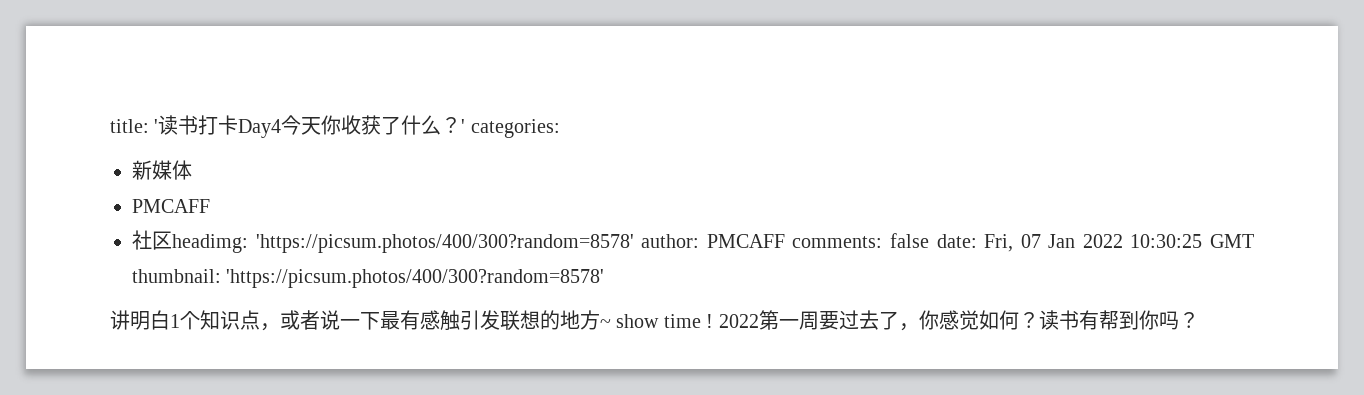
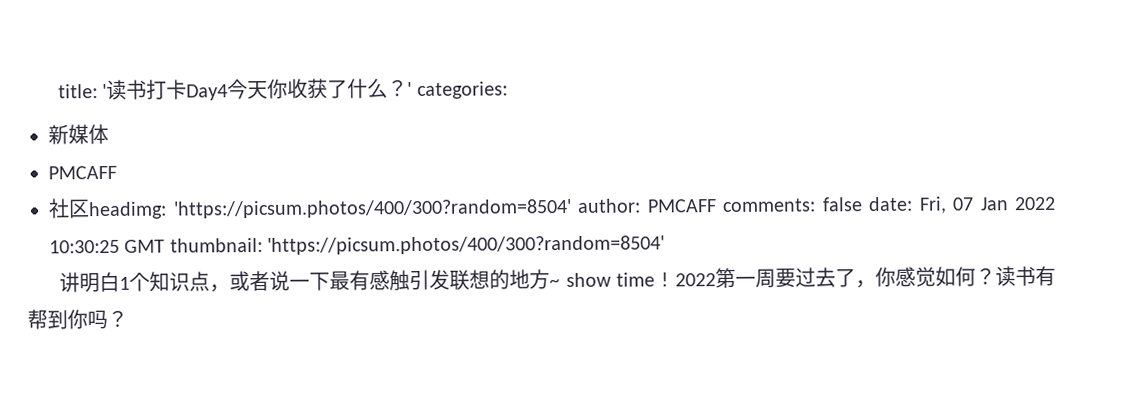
- 社区headimg: 'https://picsum.photos/400/300?random=8578' author: PMCAFF comments: false date: Fri, 07 Jan 2022 10:30:25 GMT thumbnail: 'https://picsum.photos/400/300?random=8578'
+ 社区headimg: 'https://picsum.photos/400/300?random=8504' author: PMCAFF comments: false date: Fri, 07 Jan 2022 10:30:25 GMT thumbnail: 'https://picsum.photos/400/300?random=8504'

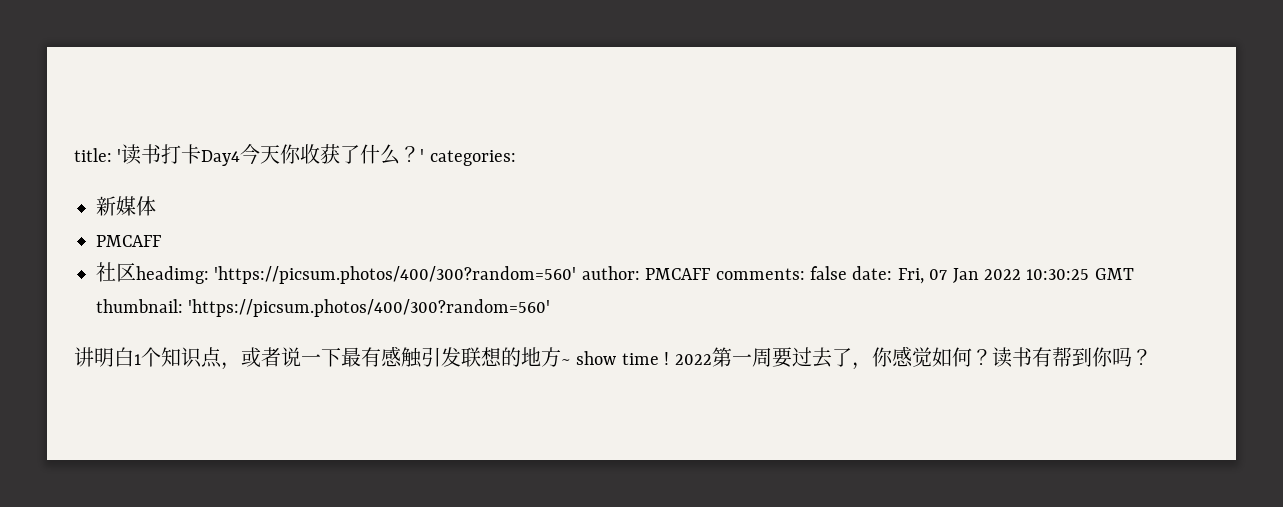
- 社区headimg: 'https://picsum.photos/400/300?random=8504' author: PMCAFF comments: false date: Fri, 07 Jan 2022 10:30:25 GMT thumbnail: 'https://picsum.photos/400/300?random=8504'
+ 社区headimg: 'https://picsum.photos/400/300?random=560' author: PMCAFF comments: false date: Fri, 07 Jan 2022 10:30:25 GMT thumbnail: 'https://picsum.photos/400/300?random=560'

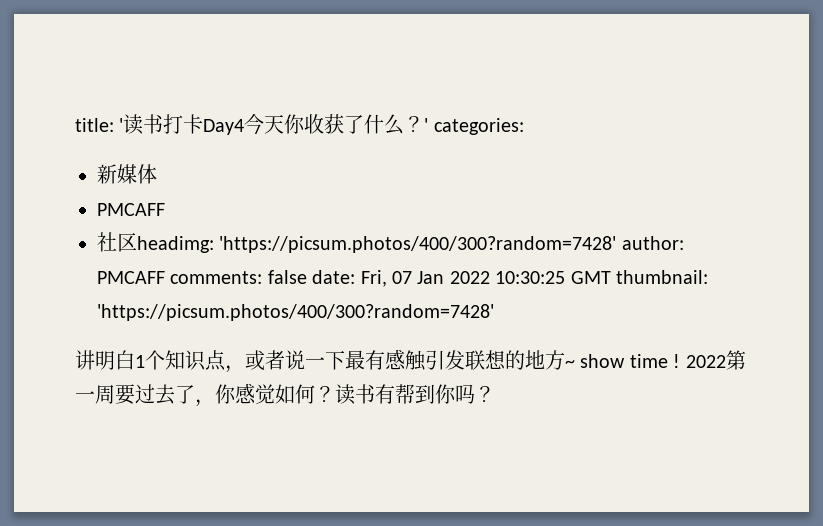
- 社区headimg: 'https://picsum.photos/400/300?random=560' author: PMCAFF comments: false date: Fri, 07 Jan 2022 10:30:25 GMT thumbnail: 'https://picsum.photos/400/300?random=560'
+ 社区headimg: 'https://picsum.photos/400/300?random=7428' author: PMCAFF comments: false date: Fri, 07 Jan 2022 10:30:25 GMT thumbnail: 'https://picsum.photos/400/300?random=7428'

